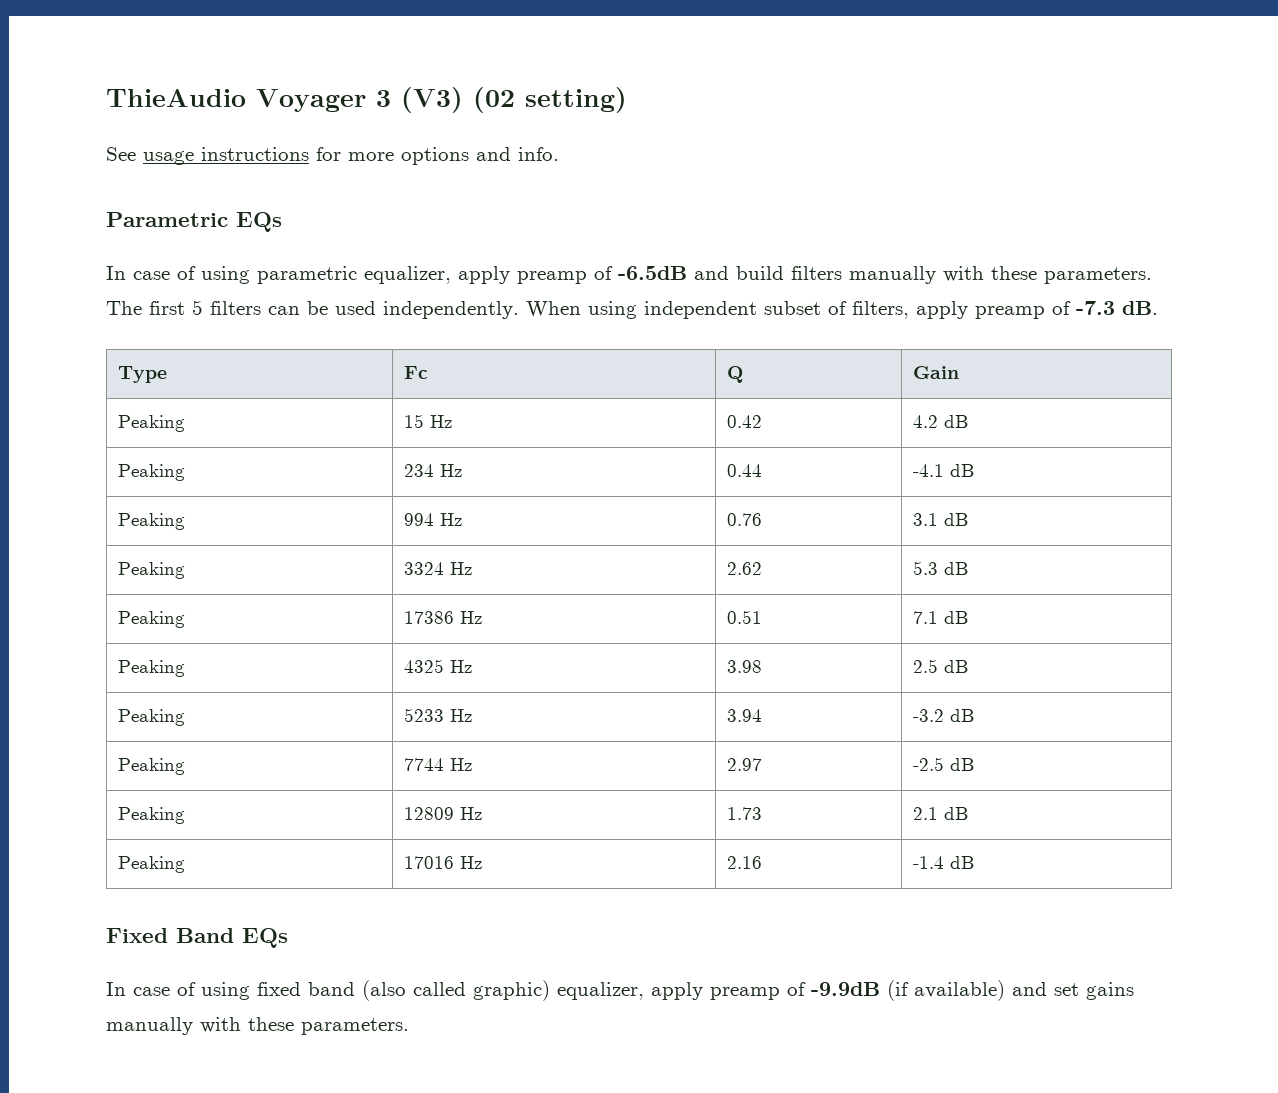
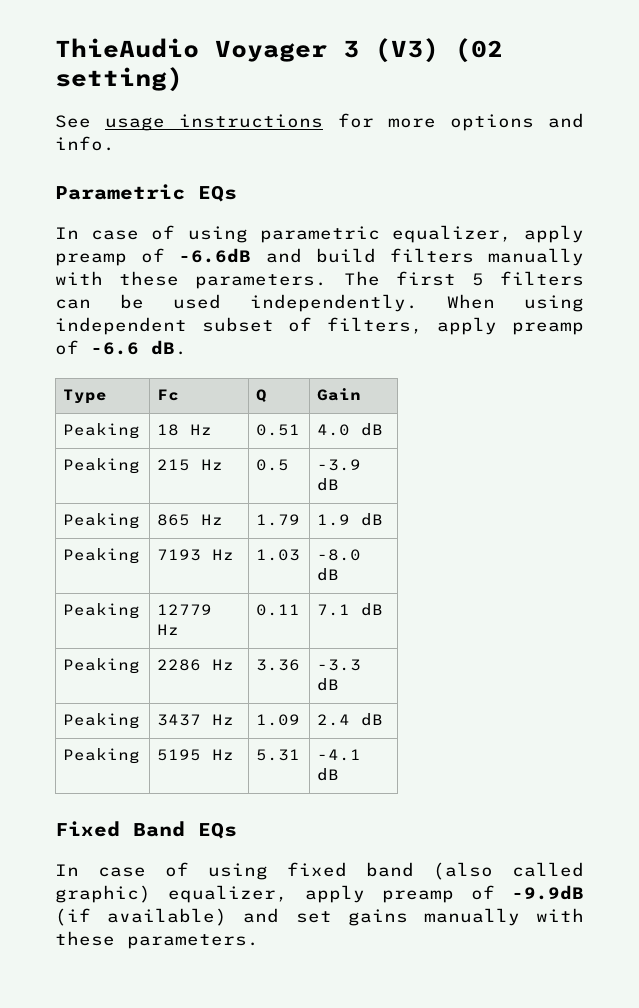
- In case of using parametric equalizer, apply preamp of -6.5dB and build filters manually with these parameters.
+ In case of using parametric equalizer, apply preamp of -6.6dB and build filters manually with these parameters.
- When using independent subset of filters, apply preamp of -7.3 dB.
+ When using independent subset of filters, apply preamp of -6.6 dB.
- Peaking | 15 Hz | 0.42 | 4.2 dB
- Peaking | 234 Hz | 0.44 | -4.1 dB
- Peaking | 994 Hz | 0.76 | 3.1 dB
- Peaking | 3324 Hz | 2.62 | 5.3 dB
- Peaking | 17386 Hz | 0.51 | 7.1 dB
+ Peaking | 18 Hz | 0.51 | 4.0 dB
+ Peaking | 215 Hz | 0.5 | -3.9 dB
+ Peaking | 865 Hz | 1.79 | 1.9 dB
+ Peaking | 7193 Hz | 1.03 | -8.0 dB
+ Peaking | 12779 Hz | 0.11 | 7.1 dB
- Peaking | 4325 Hz | 3.98 | 2.5 dB
- Peaking | 5233 Hz | 3.94 | -3.2 dB
- Peaking | 7744 Hz | 2.97 | -2.5 dB
- Peaking | 12809 Hz | 1.73 | 2.1 dB
- Peaking | 17016 Hz | 2.16 | -1.4 dB
+ Peaking | 2286 Hz | 3.36 | -3.3 dB
+ Peaking | 3437 Hz | 1.09 | 2.4 dB
+ Peaking | 5195 Hz | 5.31 | -4.1 dB

